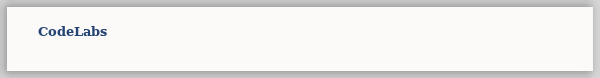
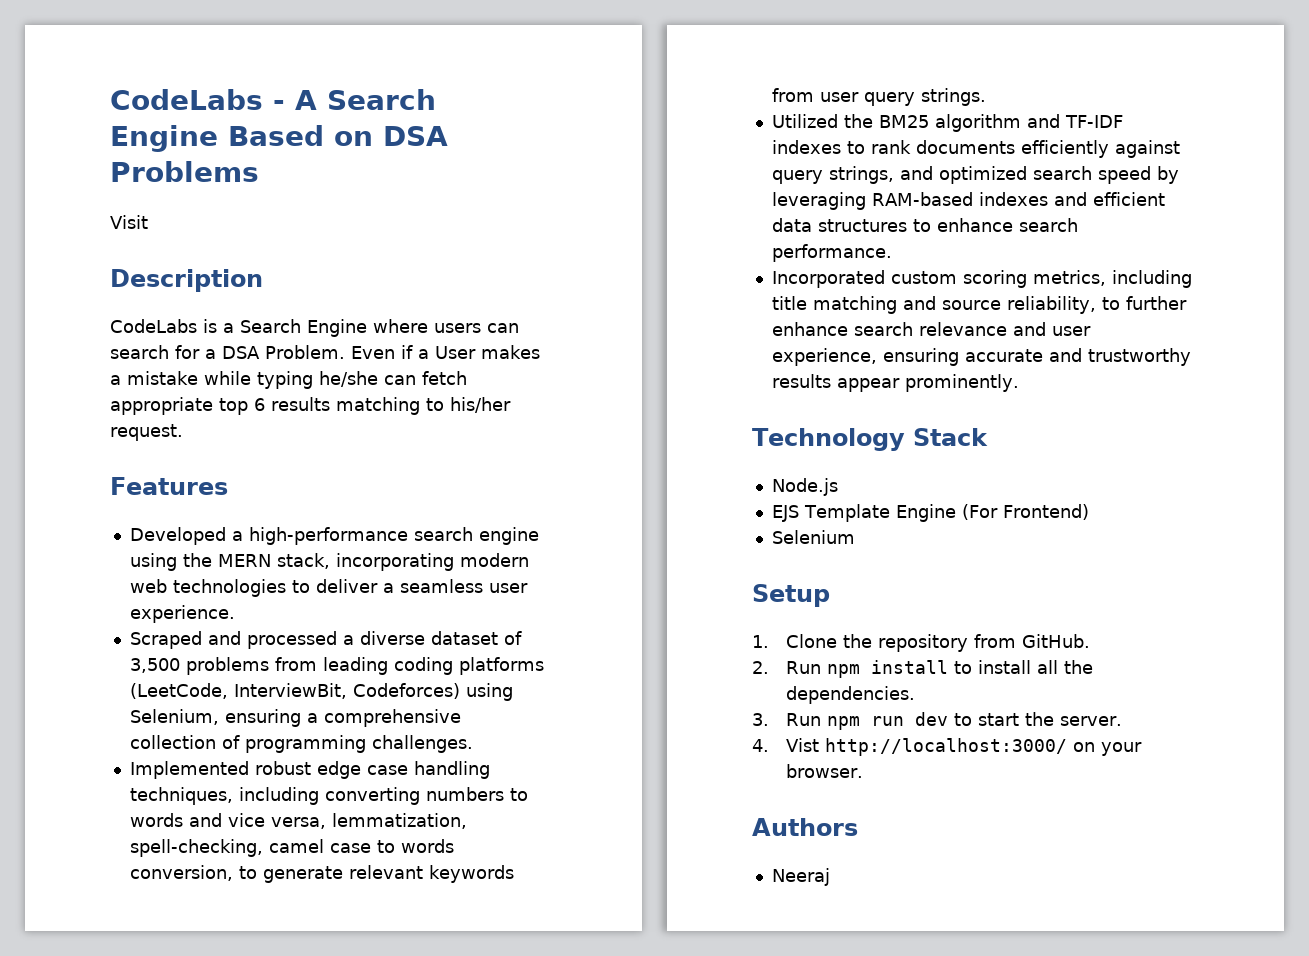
- CodeLabs
+ CodeLabs - A Search Engine Based on DSA Problems
+ Visit
+ Description
+ CodeLabs is a Search Engine where users can search for a DSA Problem. Even if a User makes a mistake while typing he/she can fetch appropriate top 6 results matching to his/her request.
+ Features
+ Developed a high-performance search engine using the MERN stack, incorporating modern web technologies to deliver a seamless user experience.
+ Scraped and processed a diverse dataset of 3,500 problems from leading coding platforms (LeetCode, InterviewBit, Codeforces) using Selenium, ensuring a comprehensive collection of programming challenges.
+ Implemented robust edge case handling techniques, including converting numbers to words and vice versa, lemmatization, spell-checking, camel case to words conversion, to generate relevant keywords from user query strings.
+ Utilized the BM25 algorithm and TF-IDF indexes to rank documents efficiently against query strings, and optimized search speed by leveraging RAM-based indexes and efficient data structures to enhance search performance.
+ Incorporated custom scoring metrics, including title matching and source reliability, to further enhance search relevance and user experience, ensuring accurate and trustworthy results appear prominently.
+ Technology Stack
+ Node.js
+ EJS Template Engine (For Frontend)
+ Selenium
+ Setup
+ 1. Clone the repository from GitHub.
+ 2. Run npm install to install all the dependencies.
+ 3. Run npm run dev to start the server.
+ 4. Vist http://localhost:3000/ on your browser.
+ Authors
+ Neeraj

